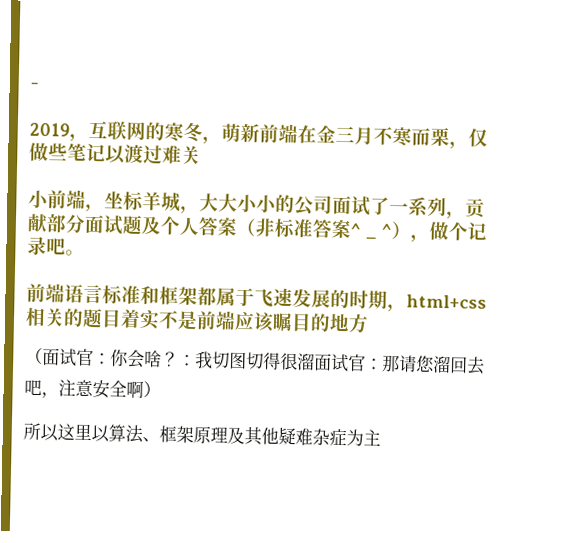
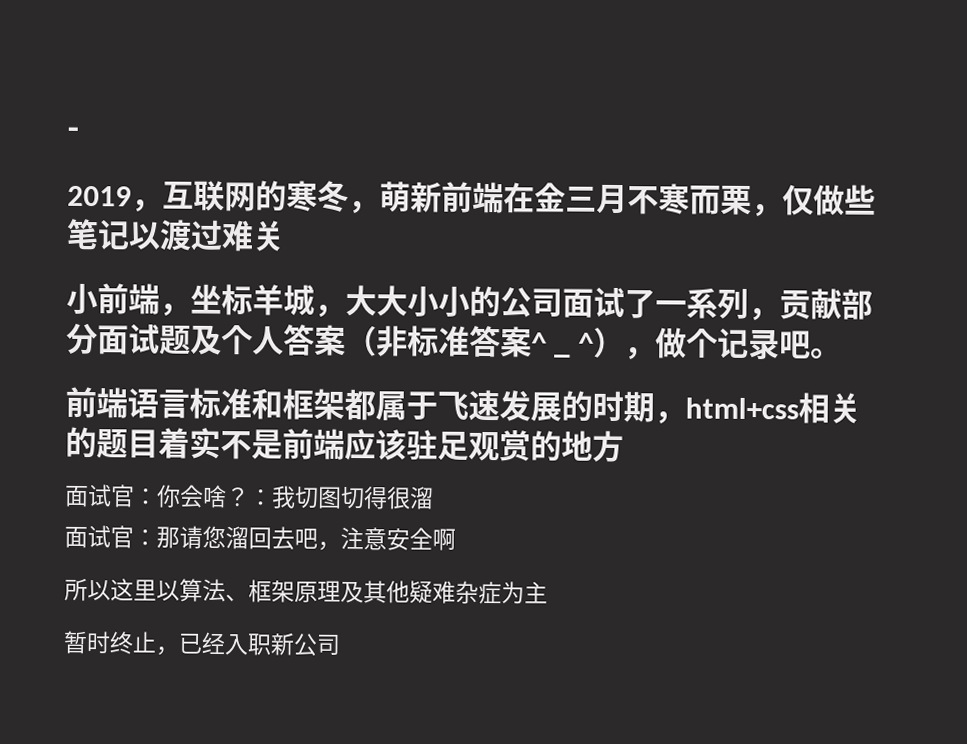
- 前端语言标准和框架都属于飞速发展的时期，html+css相关的题目着实不是前端应该瞩目的地方
+ 前端语言标准和框架都属于飞速发展的时期，html+css相关的题目着实不是前端应该驻足观赏的地方
- （面试官：你会啥？
+ 面试官：你会啥？
- ：我切图切得很溜面试官：那请您溜回去吧，注意安全啊）
+ ：我切图切得很溜
+ 面试官：那请您溜回去吧，注意安全啊
+ 暂时终止，已经入职新公司

